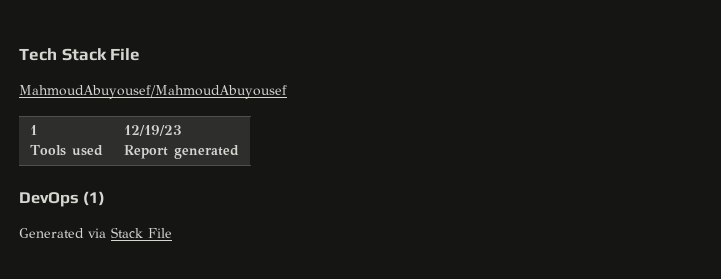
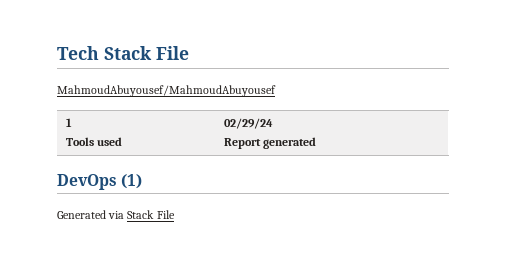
  MahmoudAbuyousef/MahmoudAbuyousef
  1
- Tools used | 12/19/23
+ Tools used | 02/29/24

